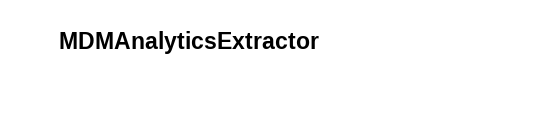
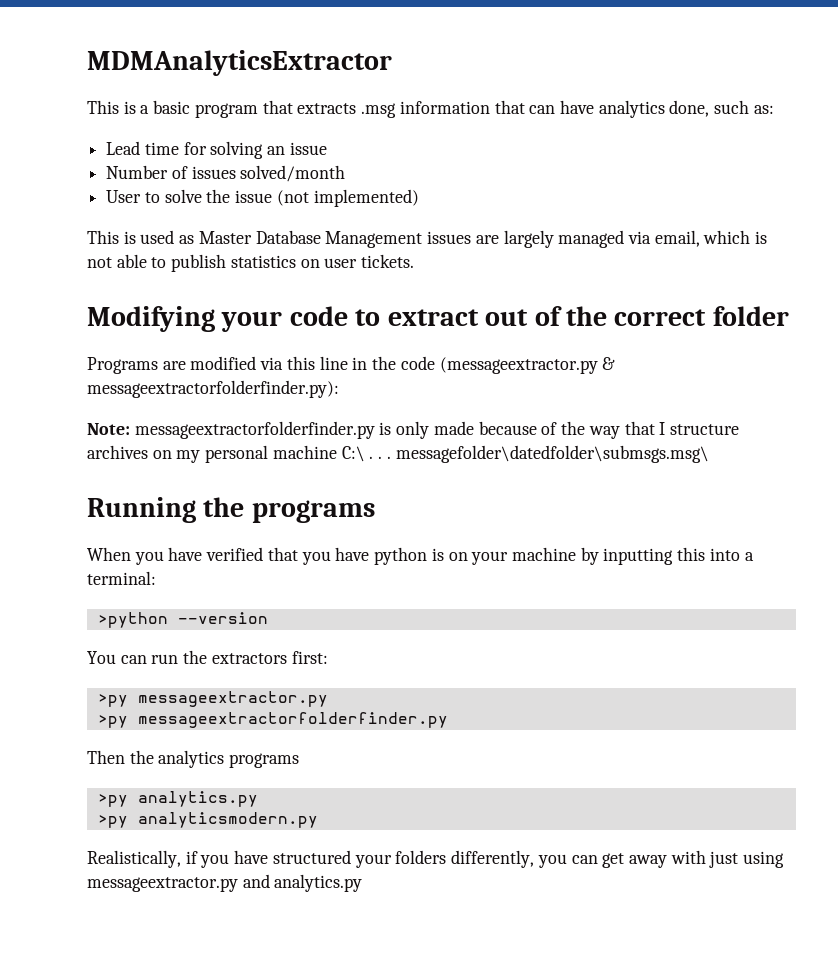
+ This is a basic program that extracts .msg information that can have analytics done, such as:
+ Lead time for solving an issue
+ Number of issues solved/month
+ User to solve the issue (not implemented)
+ This is used as Master Database Management issues are largely managed via email, which is not able to publish statistics on user tickets.
+ Modifying your code to extract out of the correct folder
+ Programs are modified via this line in the code (messageextractor.py & messageextractorfolderfinder.py):
+ Note: messageextractorfolderfinder.py is only made because of the way that I structure archives on my personal machine C:\ . . . messagefolder\datedfolder\submsgs.msg\
+ Running the programs
+ When you have verified that you have python is on your machine by inputting this into a terminal:
+ >python --version
+ You can run the extractors first:
+ >py messageextractor.py
+ >py messageextractorfolderfinder.py
+ Then the analytics programs
+ >py analytics.py
+ >py analyticsmodern.py
+ Realistically, if you have structured your folders differently, you can get away with just using messageextractor.py and analytics.py

